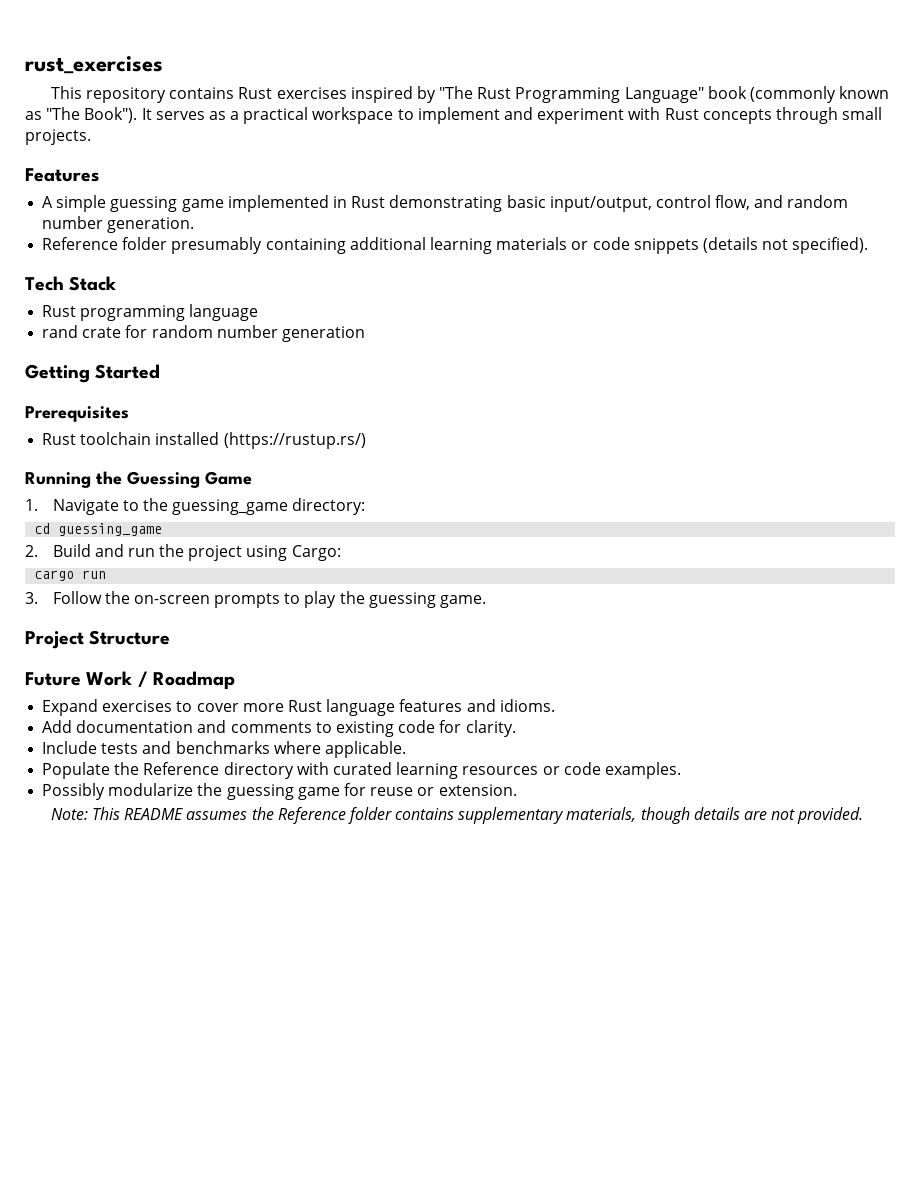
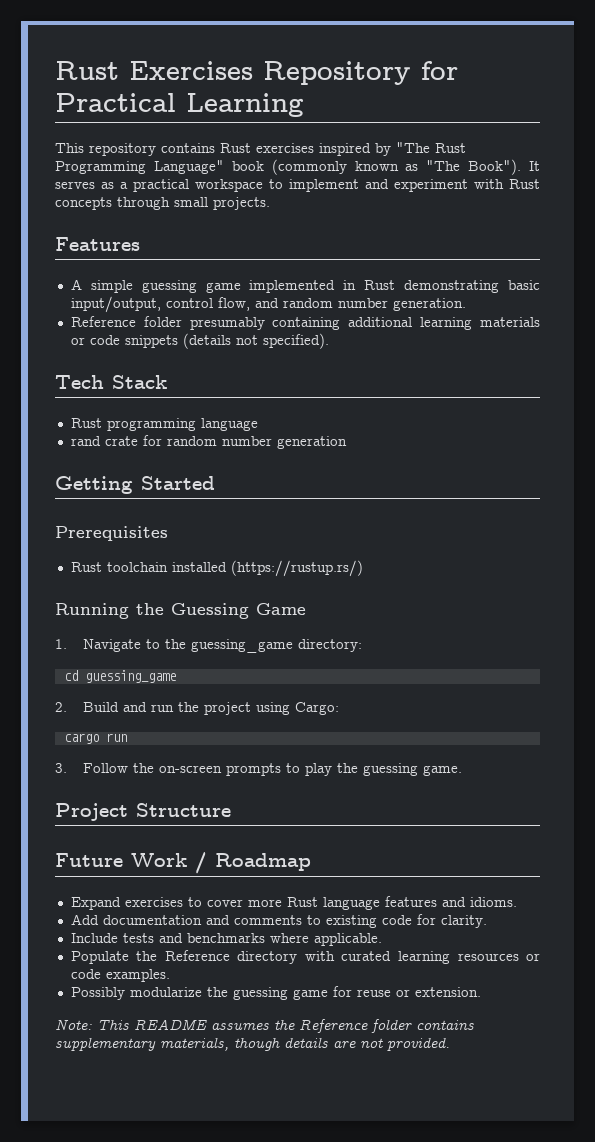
- rust_exercises
+ Rust Exercises Repository for Practical Learning

